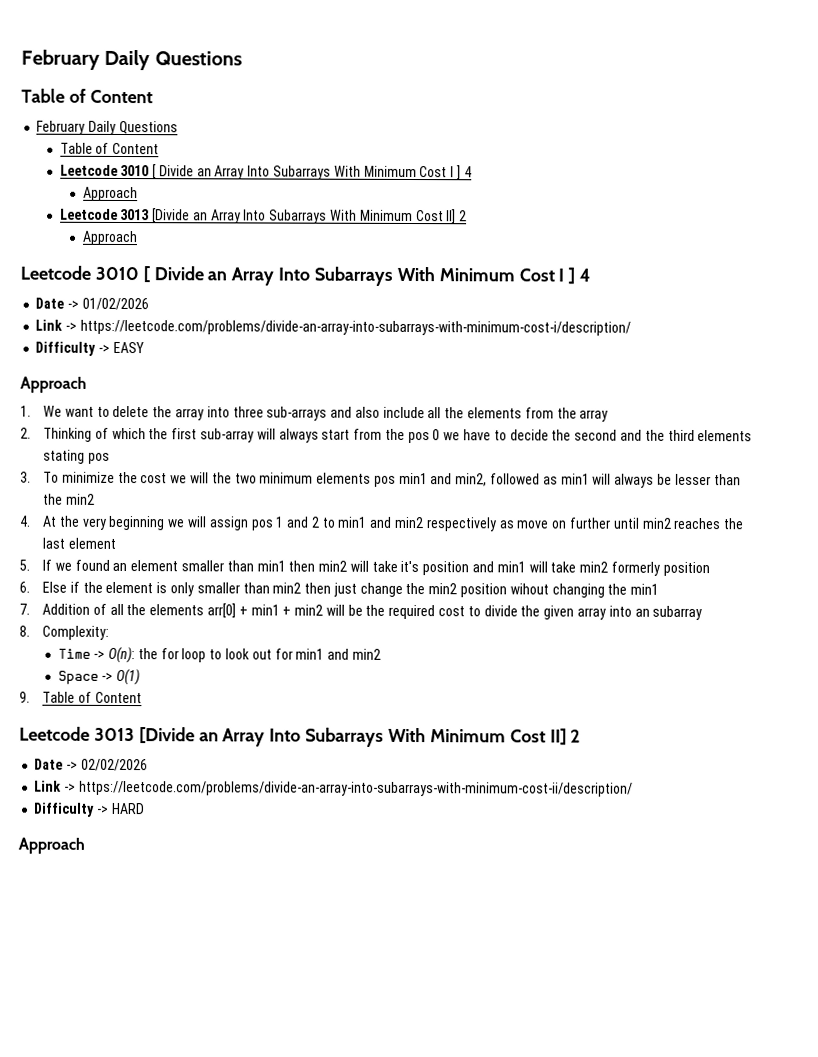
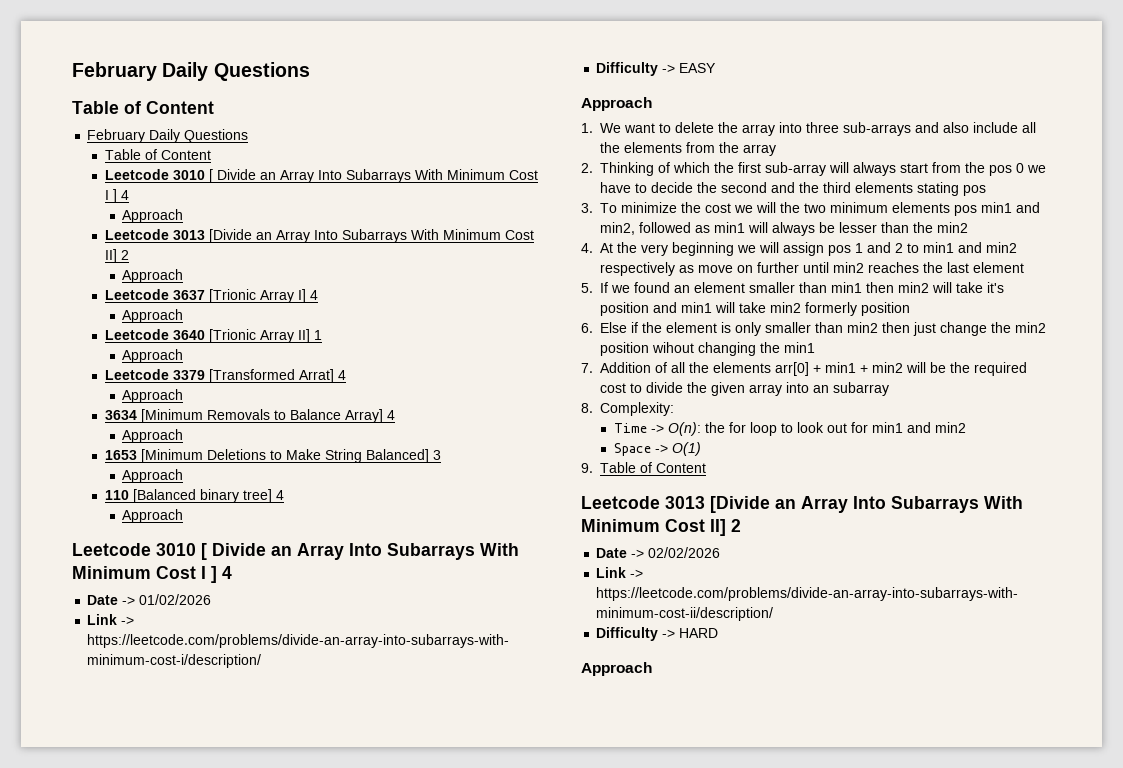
+ Leetcode 3637 [Trionic Array I] 4
+ Approach
+ Leetcode 3640 [Trionic Array II] 1
+ Approach
+ Leetcode 3379 [Transformed Arrat] 4
+ Approach
+ 3634 [Minimum Removals to Balance Array] 4
+ Approach
+ 1653 [Minimum Deletions to Make String Balanced] 3
+ Approach
+ 110 [Balanced binary tree] 4
+ Approach

